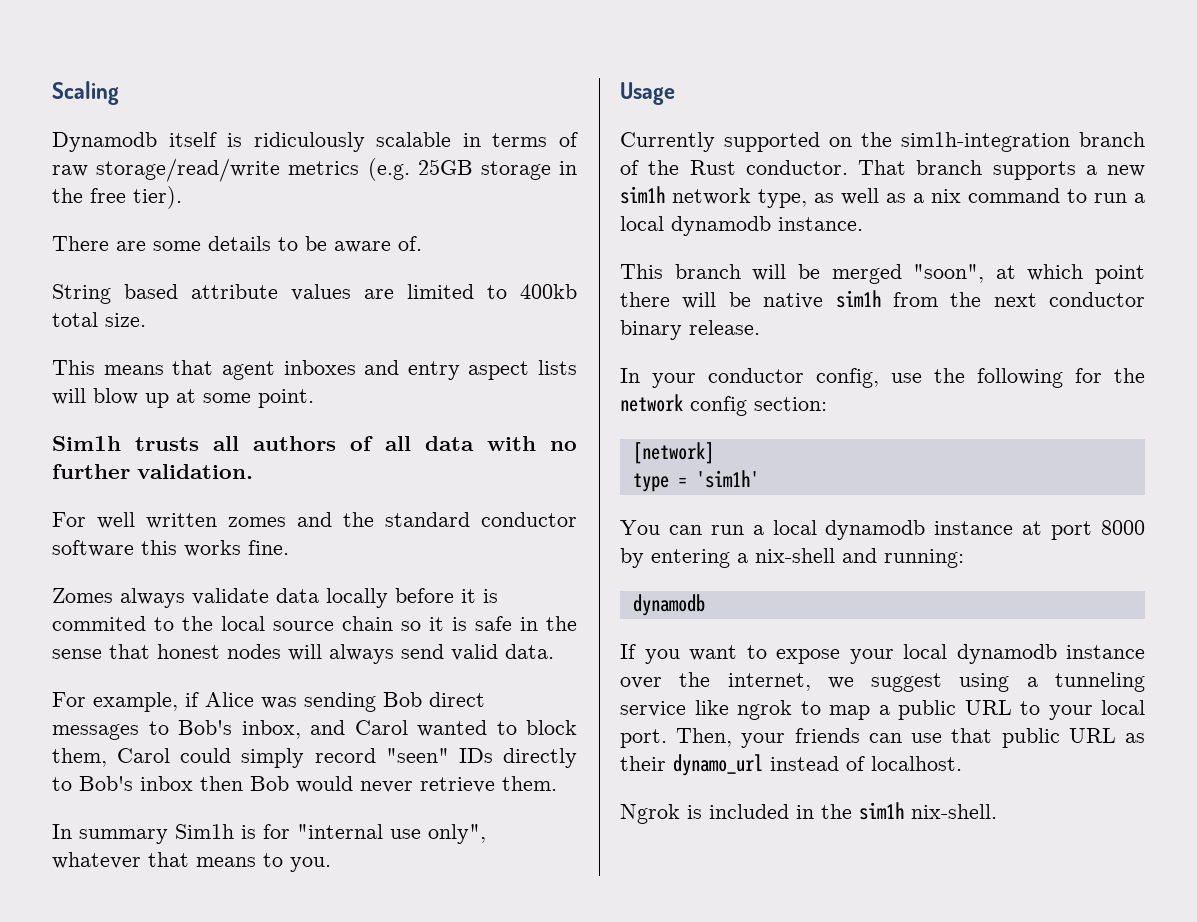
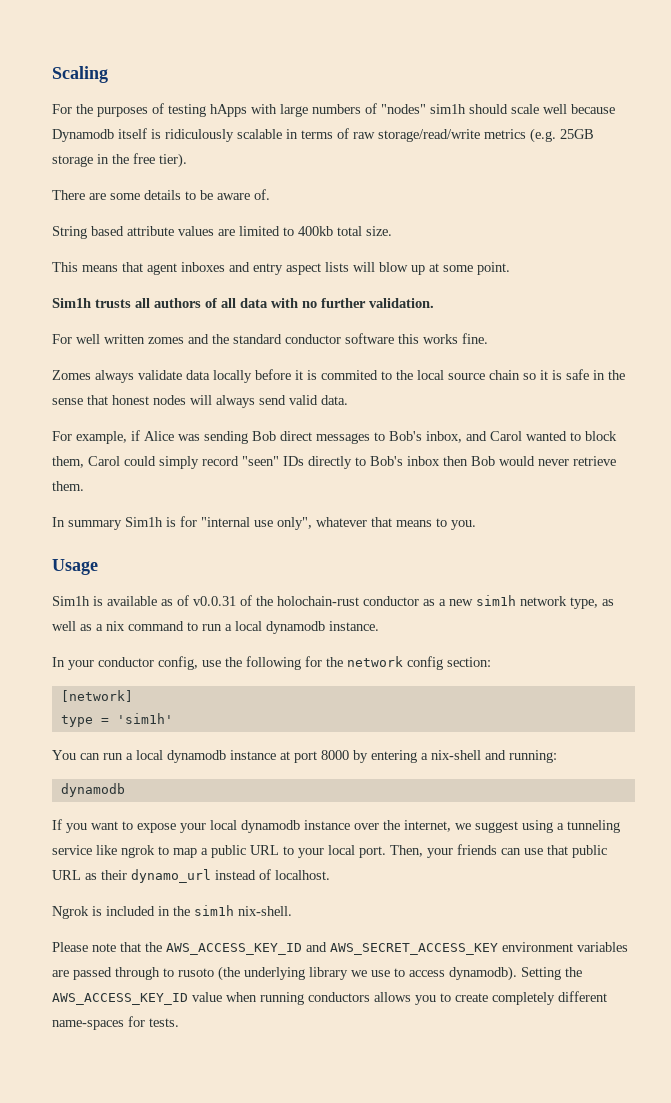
- Dynamodb itself is ridiculously scalable in terms of raw storage/read/write metrics (e.g. 25GB storage in the free tier).
+ For the purposes of testing hApps with large numbers of "nodes" sim1h should scale well because Dynamodb itself is ridiculously scalable in terms of raw storage/read/write metrics (e.g. 25GB storage in the free tier).
- Currently supported on the sim1h-integration branch of the Rust conductor. That branch supports a new sim1h network type, as well as a nix command to run a local dynamodb instance.
+ Sim1h is available as of v0.0.31 of the holochain-rust conductor as a new sim1h network type, as well as a nix command to run a local dynamodb instance.
- This branch will be merged "soon", at which point there will be native sim1h from the next conductor binary release.
+ Please note that the AWS_ACCESS_KEY_ID and AWS_SECRET_ACCESS_KEY environment variables are passed through to rusoto (the underlying library we use to access dynamodb). Setting the AWS_ACCESS_KEY_ID value when running conductors allows you to create completely different name-spaces for tests.

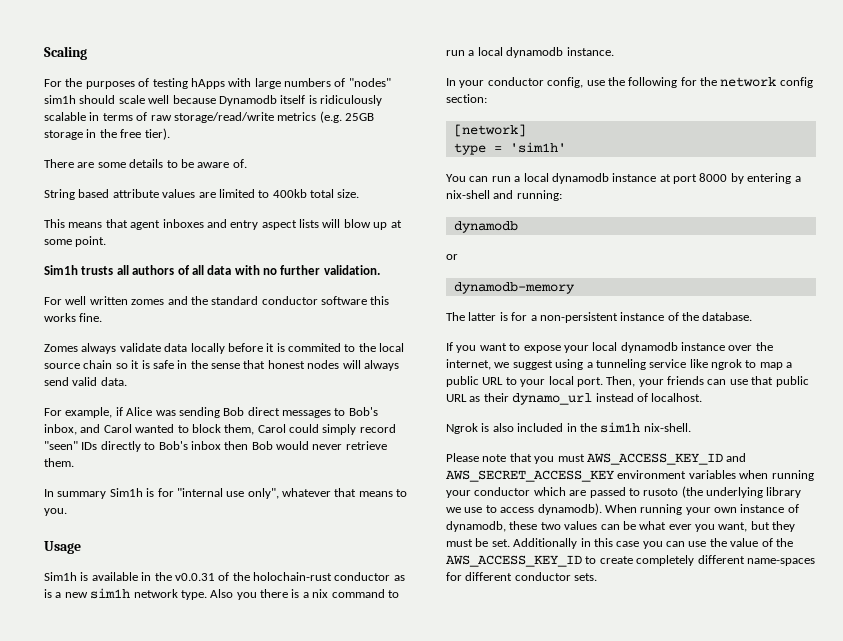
- Sim1h is available as of v0.0.31 of the holochain-rust conductor as a new sim1h network type, as well as a nix command to run a local dynamodb instance.
+ Sim1h is available in the v0.0.31 of the holochain-rust conductor as is a new sim1h network type. Also you there is a nix command to run a local dynamodb instance.
+ or
+ dynamodb-memory
+ The latter is for a non-persistent instance of the database.
- Ngrok is included in the sim1h nix-shell.
+ Ngrok is also included in the sim1h nix-shell.
- Please note that the AWS_ACCESS_KEY_ID and AWS_SECRET_ACCESS_KEY environment variables are passed through to rusoto (the underlying library we use to access dynamodb).
+ Please note that you must AWS_ACCESS_KEY_ID and AWS_SECRET_ACCESS_KEY environment variables when running your conductor which are passed to rusoto (the underlying library we use to access dynamodb).
- Setting the AWS_ACCESS_KEY_ID value when running conductors allows you to create completely different name-spaces for tests.
+ When running your own instance of dynamodb, these two values can be what ever you want, but they must be set. Additionally in this case you can use the value of the AWS_ACCESS_KEY_ID to create completely different name-spaces for different conductor sets.

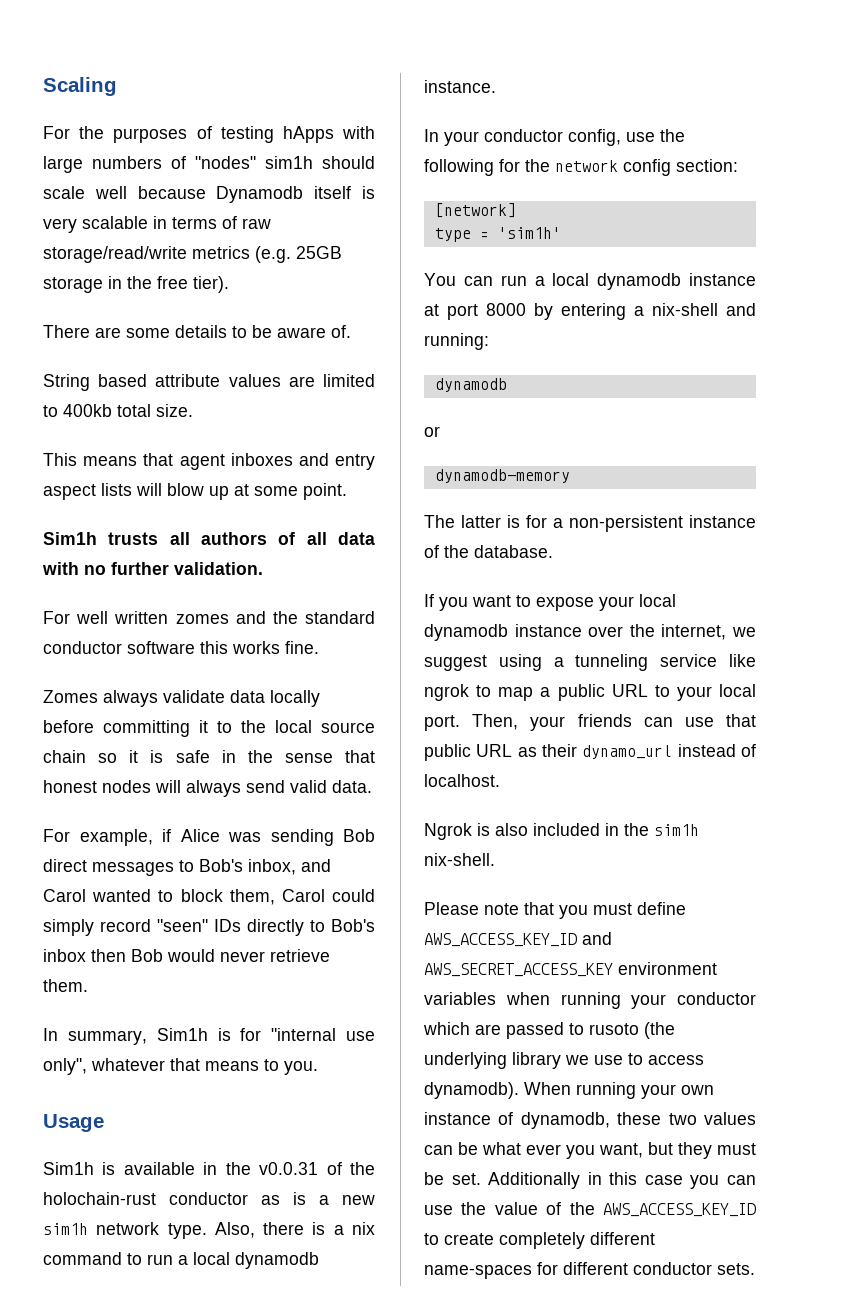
- For the purposes of testing hApps with large numbers of "nodes" sim1h should scale well because Dynamodb itself is ridiculously scalable in terms of raw storage/read/write metrics (e.g. 25GB storage in the free tier).
+ For the purposes of testing hApps with large numbers of "nodes" sim1h should scale well because Dynamodb itself is very scalable in terms of raw storage/read/write metrics (e.g. 25GB storage in the free tier).
- Zomes always validate data locally before it is commited to the local source chain so it is safe in the sense that honest nodes will always send valid data.
+ Zomes always validate data locally before committing it to the local source chain so it is safe in the sense that honest nodes will always send valid data.
- In summary Sim1h is for "internal use only", whatever that means to you.
+ In summary, Sim1h is for "internal use only", whatever that means to you.
- Also you there is a nix command to run a local dynamodb instance.
+ Also, there is a nix command to run a local dynamodb instance.
- Please note that you must AWS_ACCESS_KEY_ID and AWS_SECRET_ACCESS_KEY environment variables when running your conductor which are passed to rusoto (the underlying library we use to access dynamodb).
+ Please note that you must define AWS_ACCESS_KEY_ID and AWS_SECRET_ACCESS_KEY environment variables when running your conductor which are passed to rusoto (the underlying library we use to access dynamodb).

